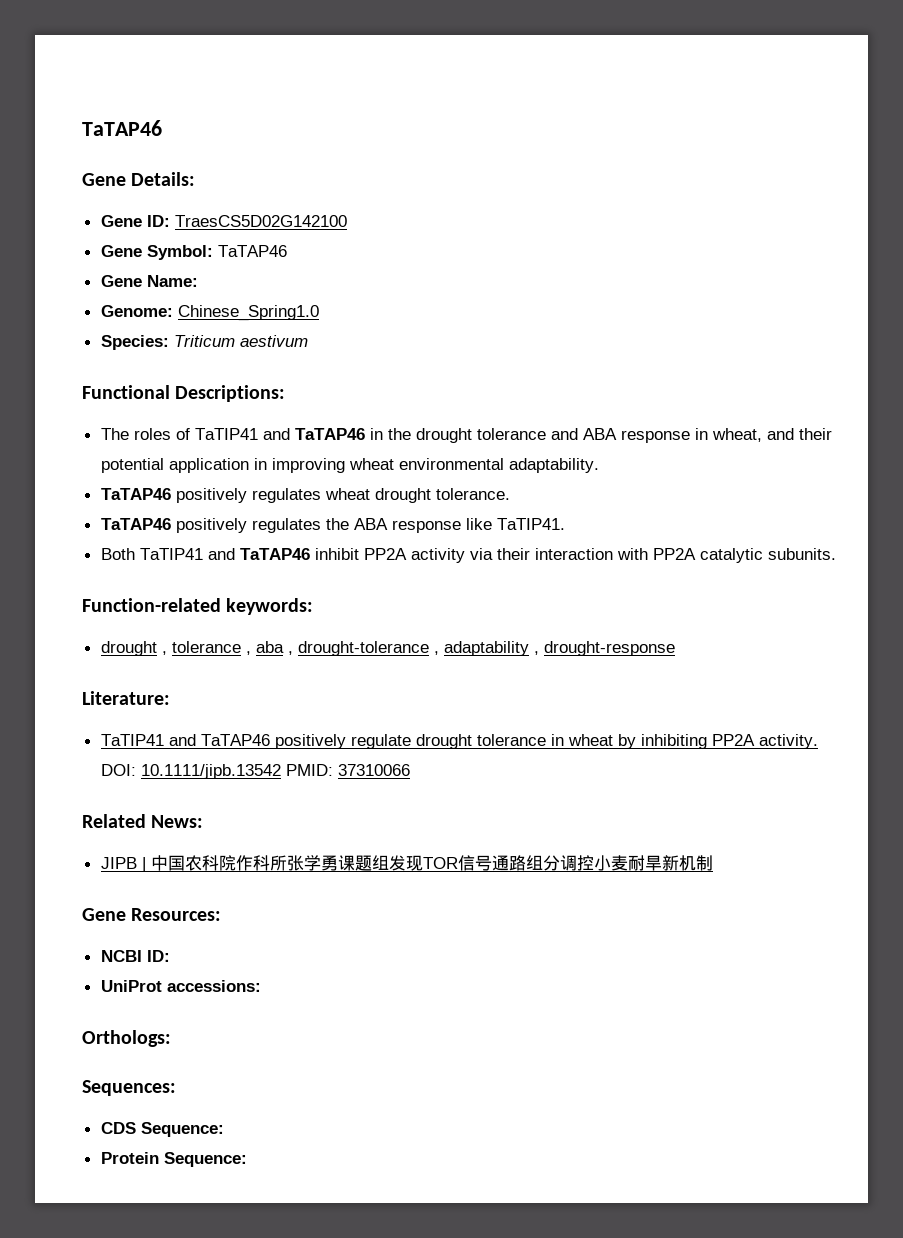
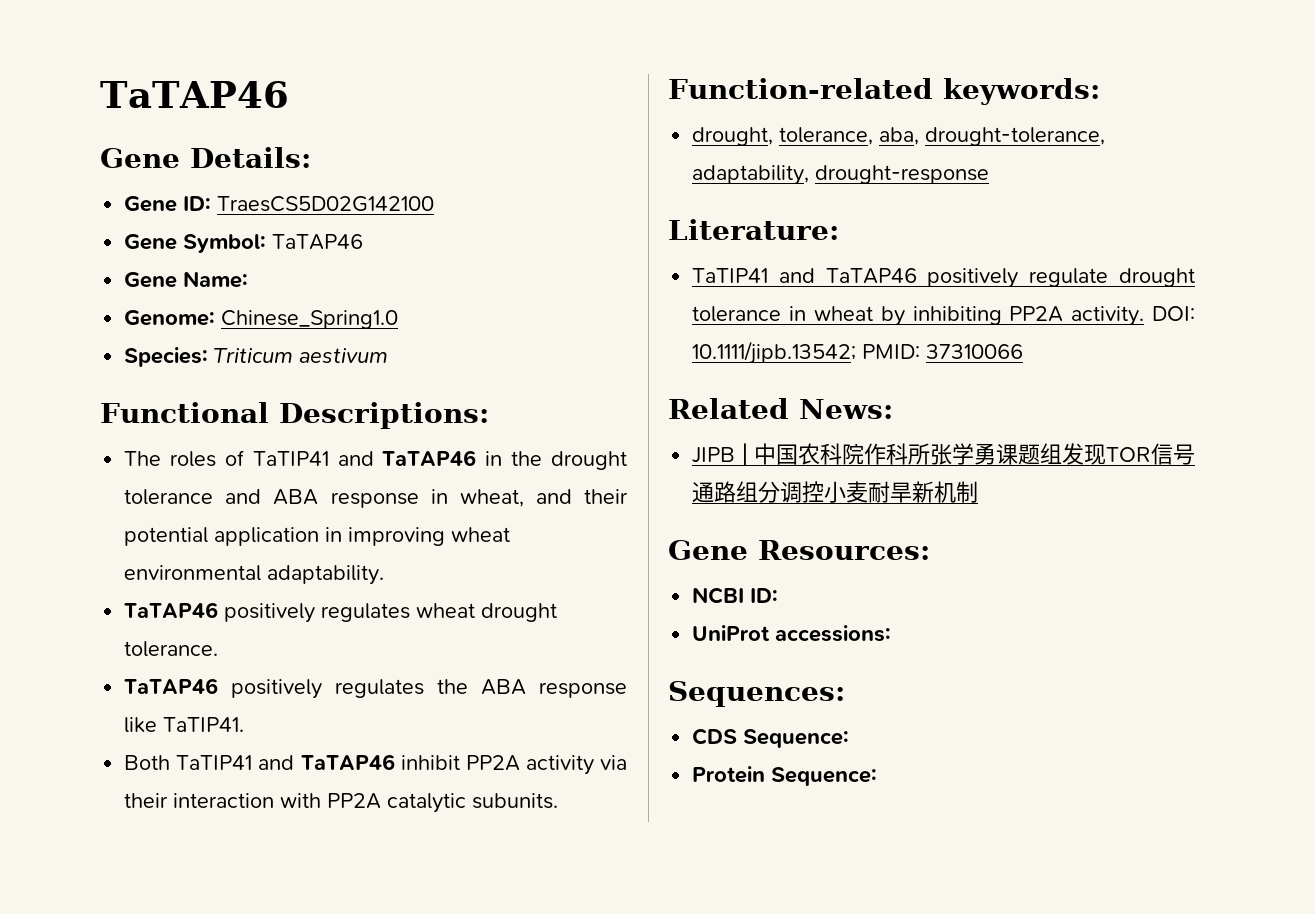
- drought , tolerance , aba , drought-tolerance , adaptability , drought-response
+ drought, tolerance, aba, drought-tolerance, adaptability, drought-response
- DOI: 10.1111/jipb.13542 PMID: 37310066
+ DOI: 10.1111/jipb.13542; PMID: 37310066
- Orthologs:

